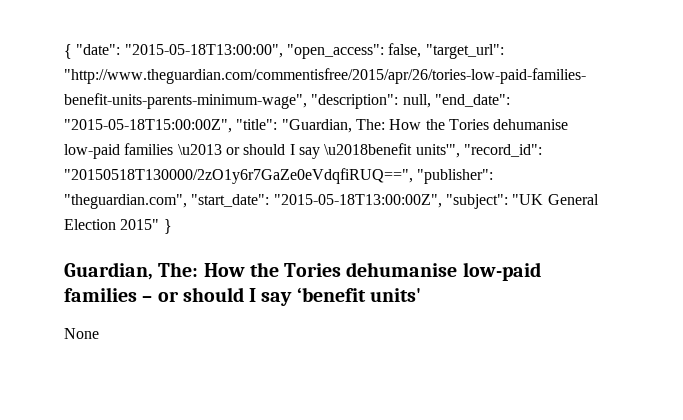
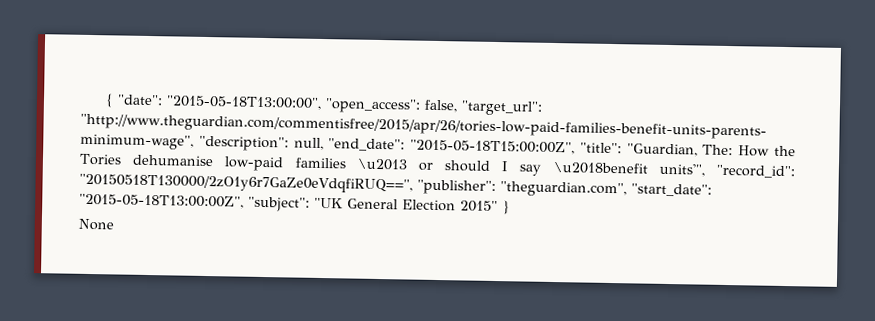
- Guardian, The: How the Tories dehumanise low-paid families – or should I say ‘benefit units'

